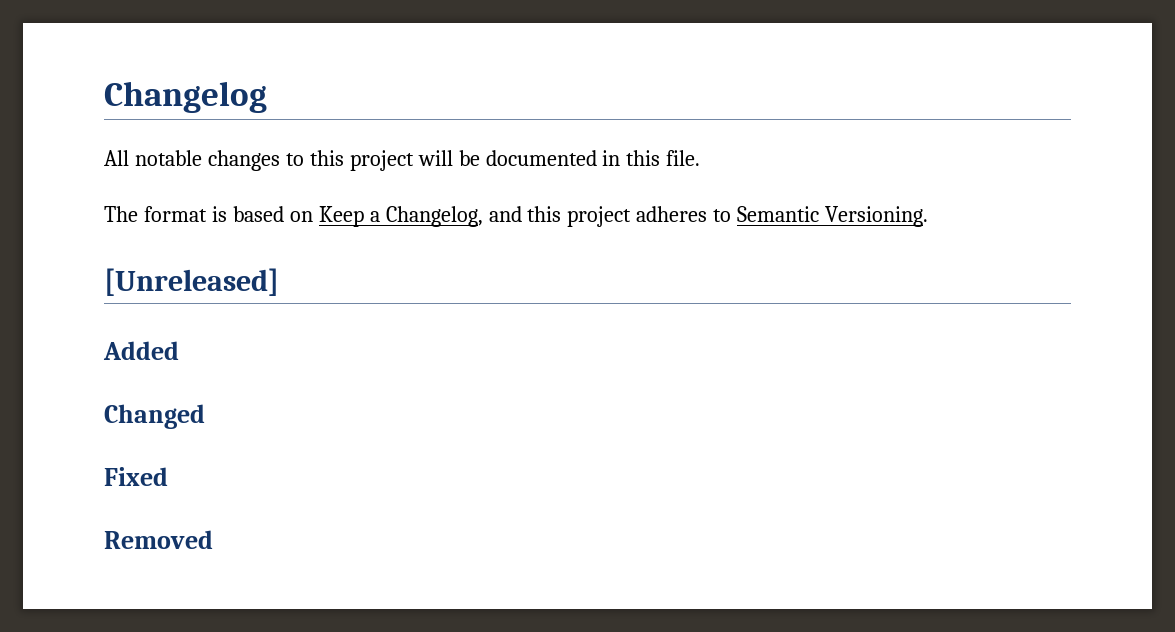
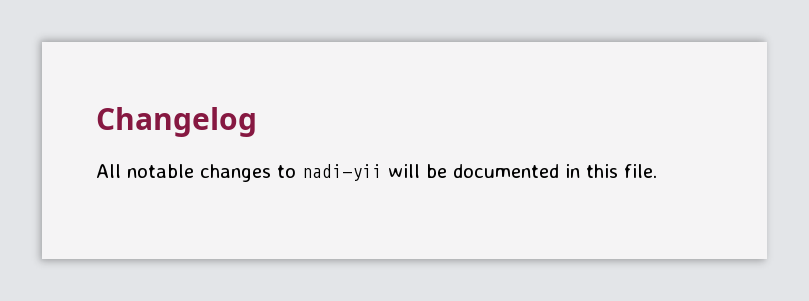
- All notable changes to this project will be documented in this file.
+ All notable changes to nadi-yii will be documented in this file.
- The format is based on Keep a Changelog, and this project adheres to Semantic Versioning.
- [Unreleased]
- Added
- Changed
- Fixed
- Removed

